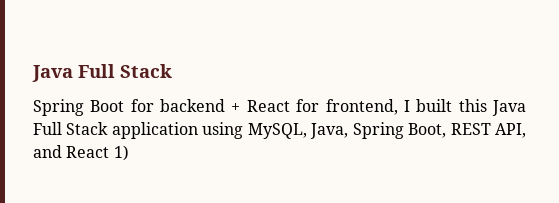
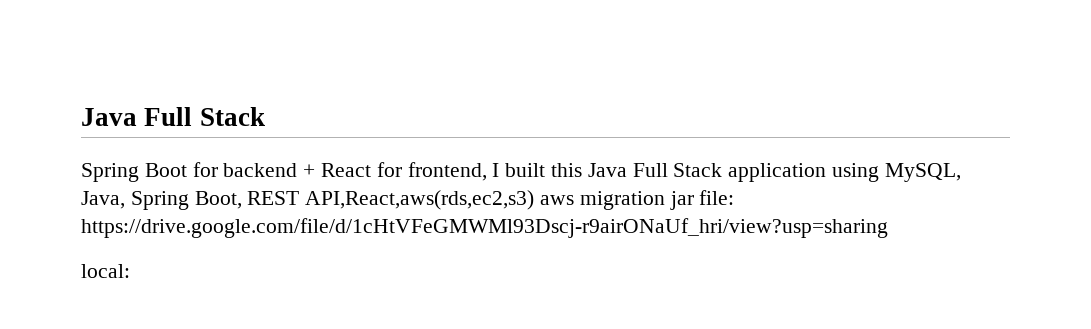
- Spring Boot for backend + React for frontend, I built this Java Full Stack application using MySQL, Java, Spring Boot, REST API, and React 1)
+ Spring Boot for backend + React for frontend, I built this Java Full Stack application using MySQL, Java, Spring Boot, REST API,React,aws(rds,ec2,s3) aws migration jar file: https://drive.google.com/file/d/1cHtVFeGMWMl93Dscj-r9airONaUf_hri/view?usp=sharing
+ local:

